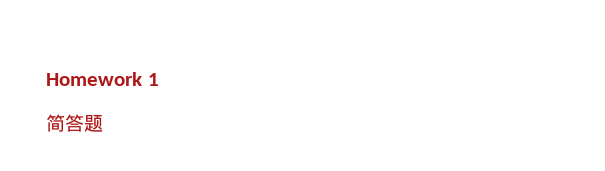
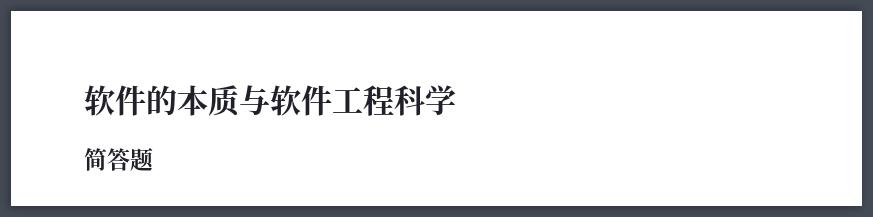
- Homework 1
+ 软件的本质与软件工程科学

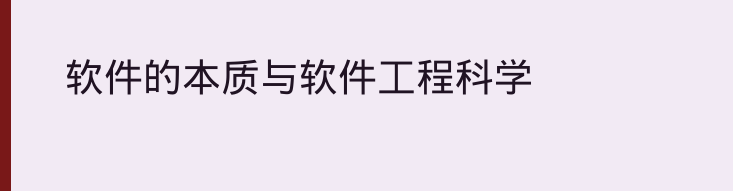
- 简答题

